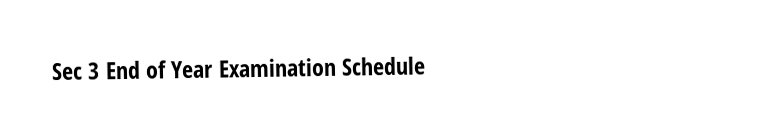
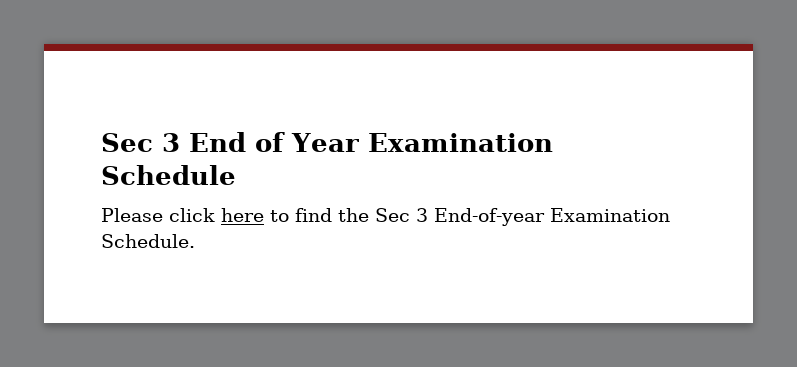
+ Please click here to find the Sec 3 End-of-year Examination Schedule.

